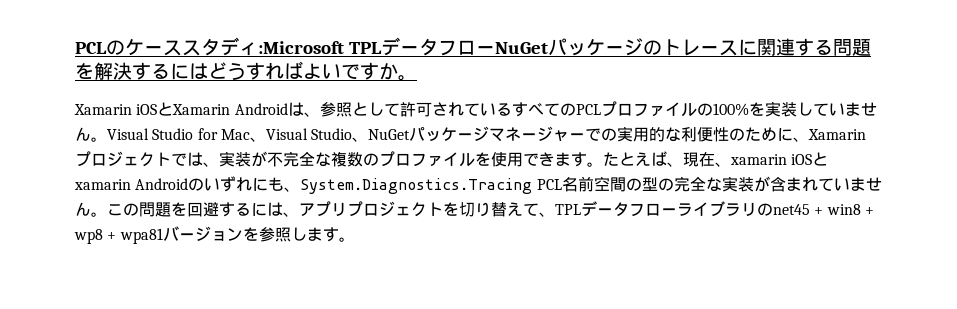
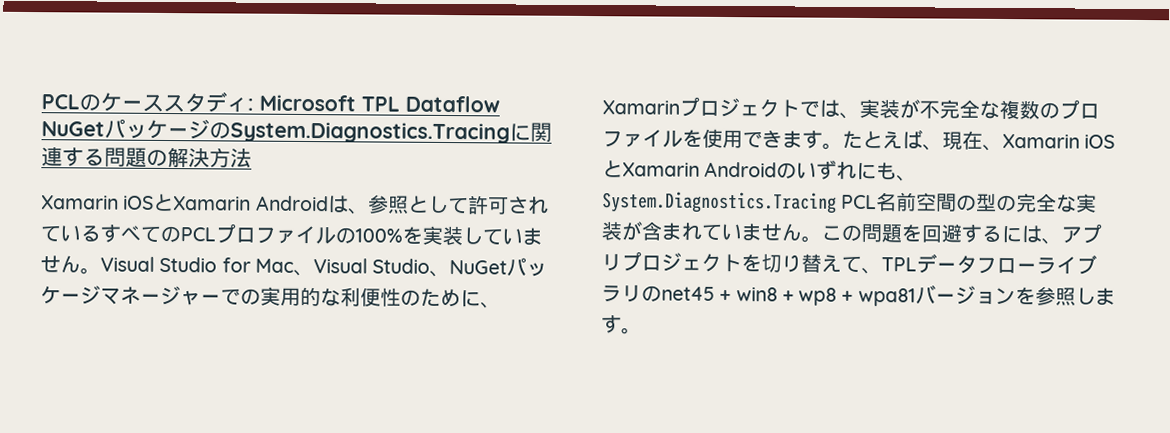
- PCLのケーススタディ:Microsoft TPLデータフローNuGetパッケージのトレースに関連する問題を解決するにはどうすればよいですか。
+ PCLのケーススタディ: Microsoft TPL Dataflow NuGetパッケージのSystem.Diagnostics.Tracingに関連する問題の解決方法
- たとえば、現在、xamarin iOSとxamarin Androidのいずれにも、System.Diagnostics.Tracing PCL名前空間の型の完全な実装が含まれていません。
+ たとえば、現在、Xamarin iOSとXamarin Androidのいずれにも、System.Diagnostics.Tracing PCL名前空間の型の完全な実装が含まれていません。

